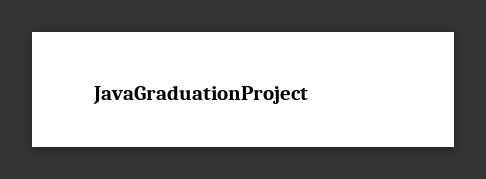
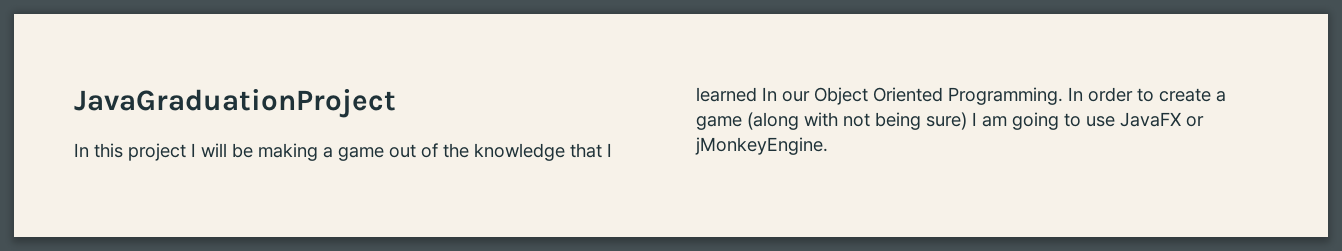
+ In this project I will be making a game out of the knowledge that I learned In our Object Oriented Programming. In order to create a game (along with not being sure) I am going to use JavaFX or jMonkeyEngine.

